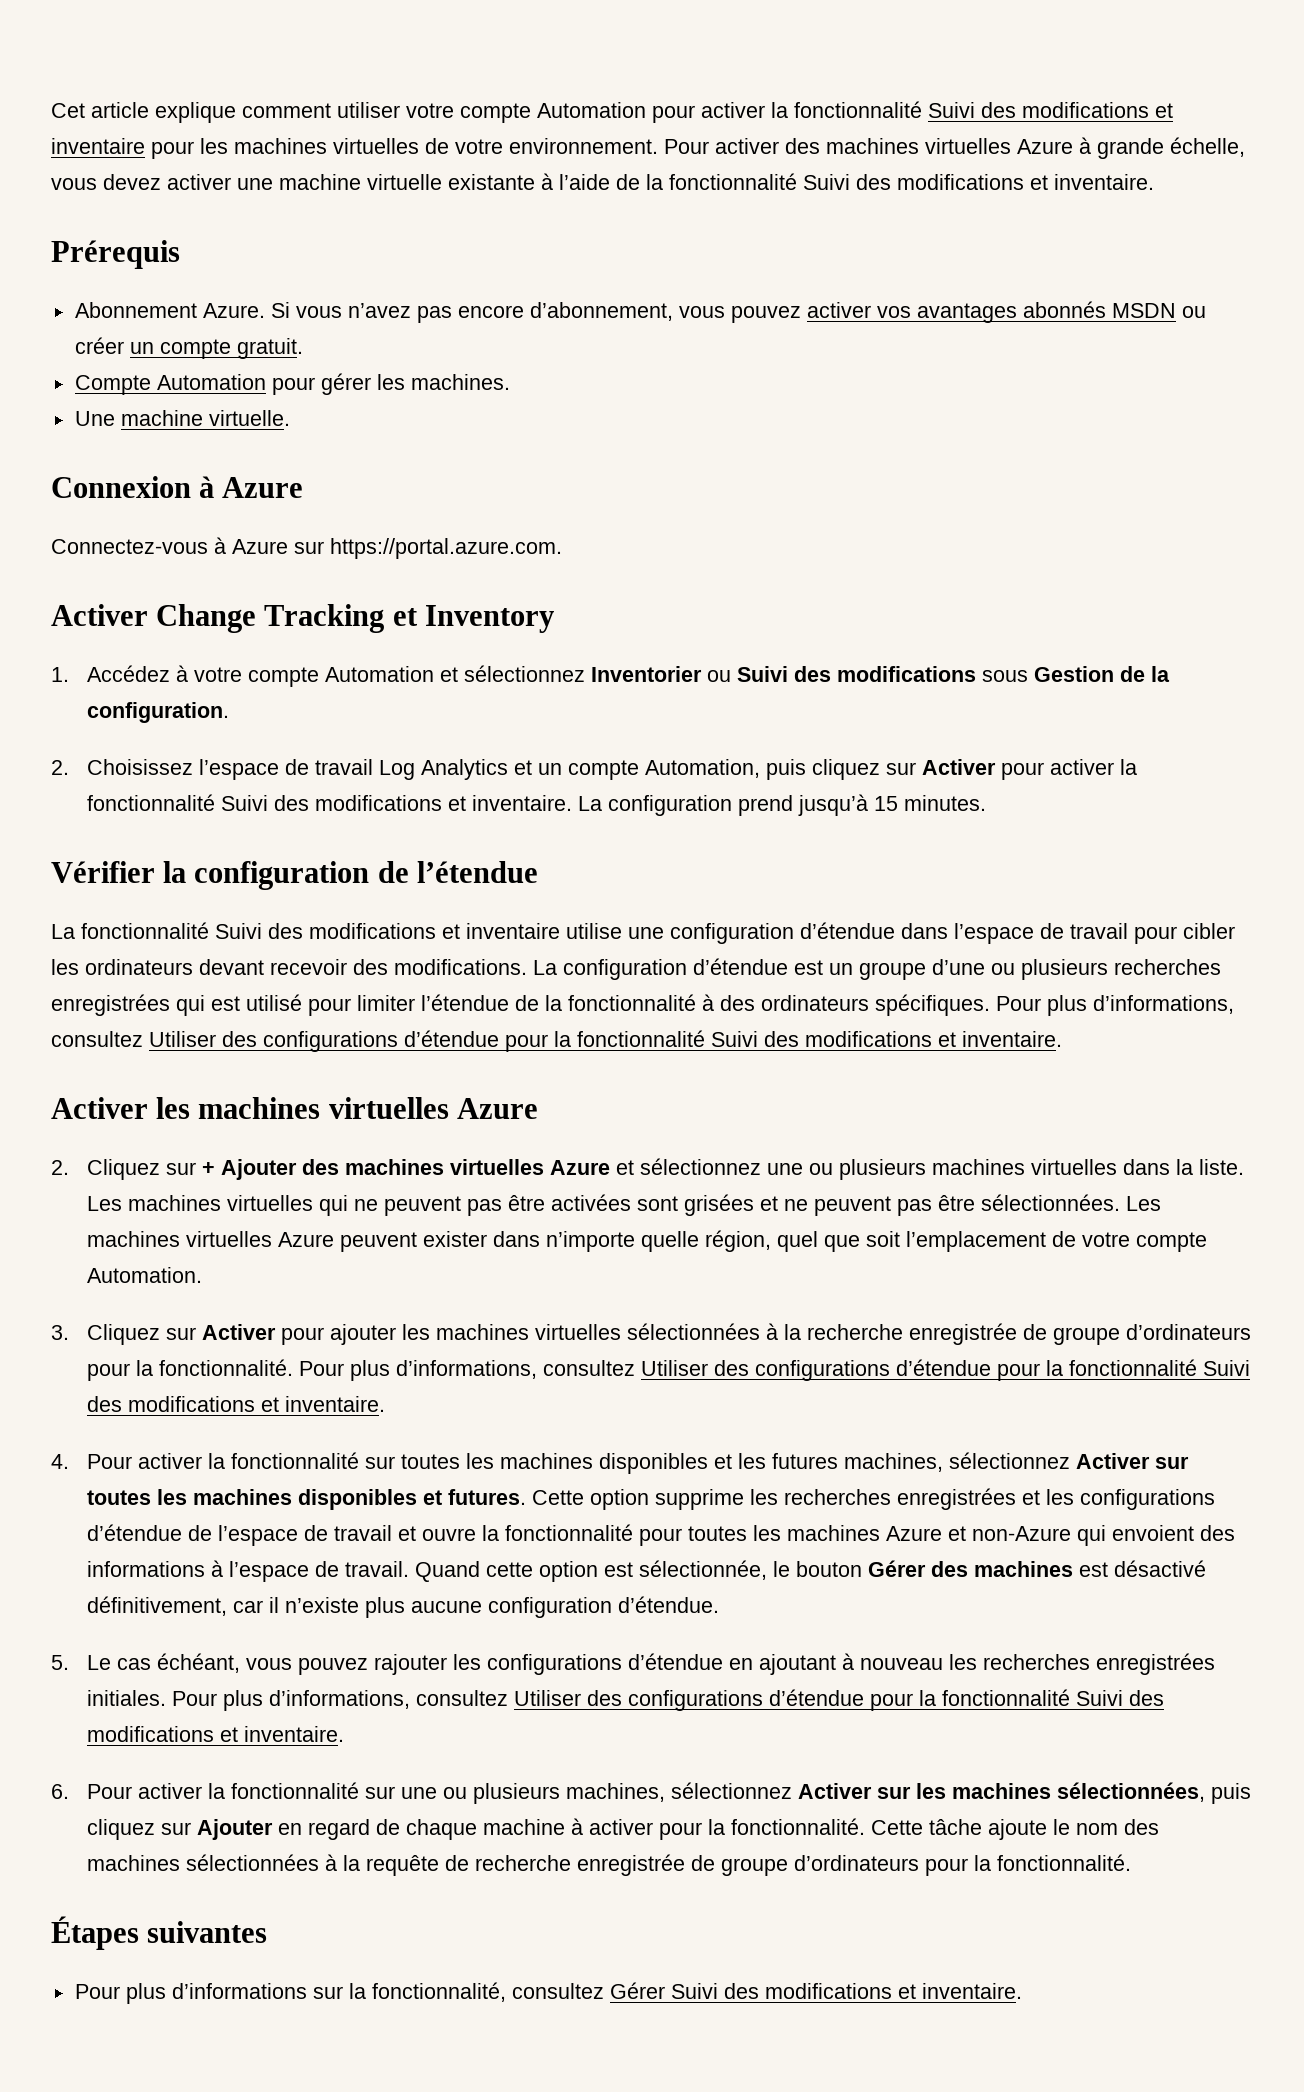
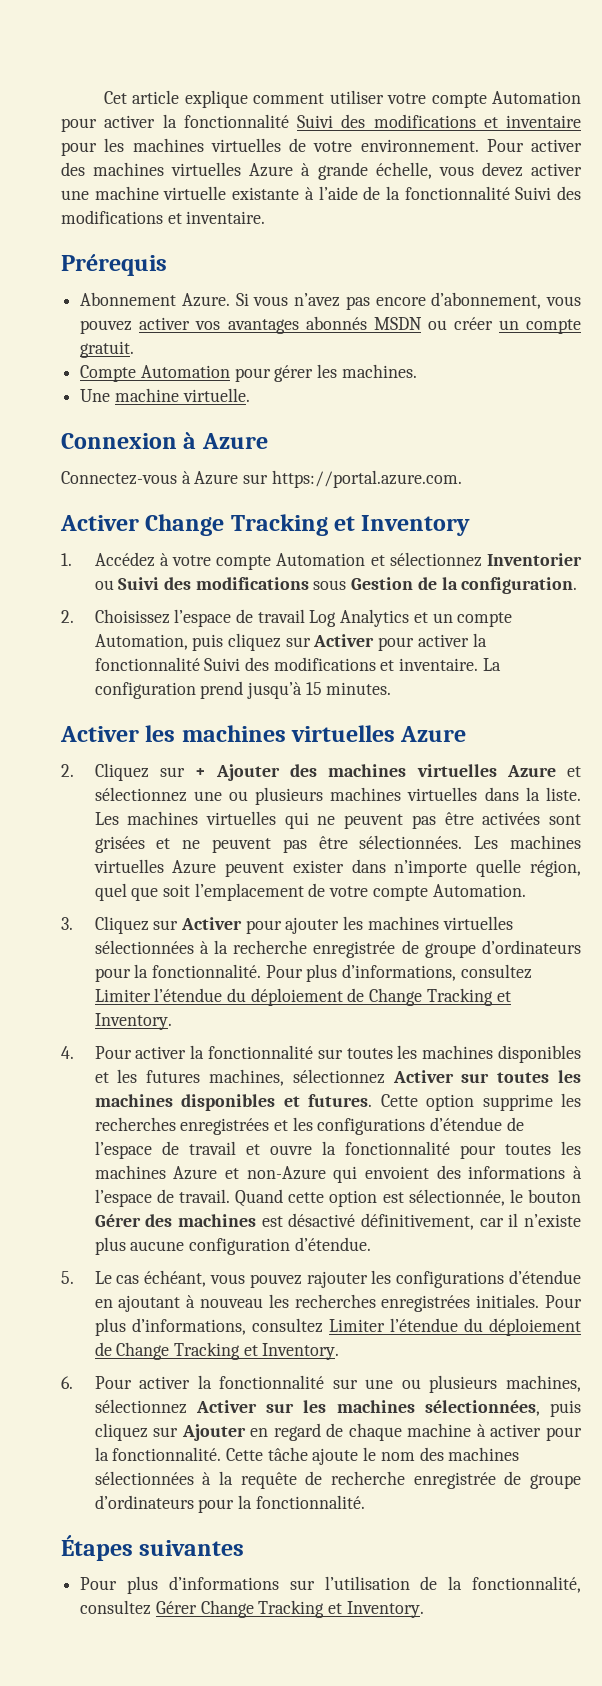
- Vérifier la configuration de l’étendue
- La fonctionnalité Suivi des modifications et inventaire utilise une configuration d’étendue dans l’espace de travail pour cibler les ordinateurs devant recevoir des modifications. La configuration d’étendue est un groupe d’une ou plusieurs recherches enregistrées qui est utilisé pour limiter l’étendue de la fonctionnalité à des ordinateurs spécifiques. Pour plus d’informations, consultez Utiliser des configurations d’étendue pour la fonctionnalité Suivi des modifications et inventaire.
- 3. Cliquez sur Activer pour ajouter les machines virtuelles sélectionnées à la recherche enregistrée de groupe d’ordinateurs pour la fonctionnalité. Pour plus d’informations, consultez Utiliser des configurations d’étendue pour la fonctionnalité Suivi des modifications et inventaire.
+ 3. Cliquez sur Activer pour ajouter les machines virtuelles sélectionnées à la recherche enregistrée de groupe d’ordinateurs pour la fonctionnalité. Pour plus d’informations, consultez Limiter l’étendue du déploiement de Change Tracking et Inventory.
- 5. Le cas échéant, vous pouvez rajouter les configurations d’étendue en ajoutant à nouveau les recherches enregistrées initiales. Pour plus d’informations, consultez Utiliser des configurations d’étendue pour la fonctionnalité Suivi des modifications et inventaire.
+ 5. Le cas échéant, vous pouvez rajouter les configurations d’étendue en ajoutant à nouveau les recherches enregistrées initiales. Pour plus d’informations, consultez Limiter l’étendue du déploiement de Change Tracking et Inventory.
- Pour plus d’informations sur la fonctionnalité, consultez Gérer Suivi des modifications et inventaire.
+ Pour plus d’informations sur l’utilisation de la fonctionnalité, consultez Gérer Change Tracking et Inventory.

